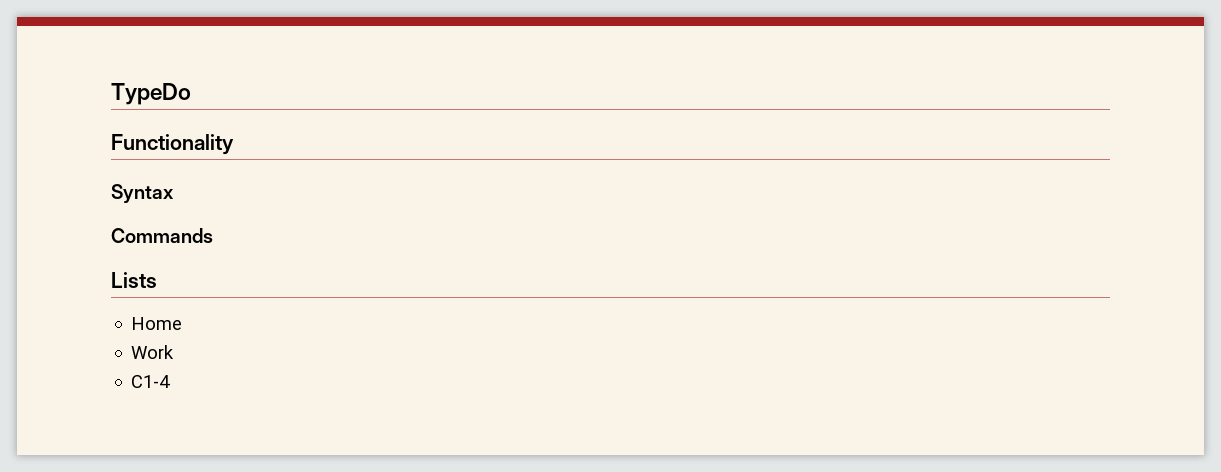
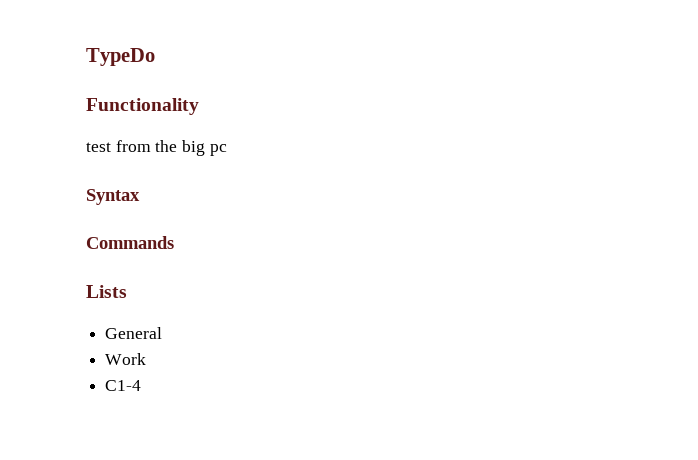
+ test from the big pc
- Home
+ General

